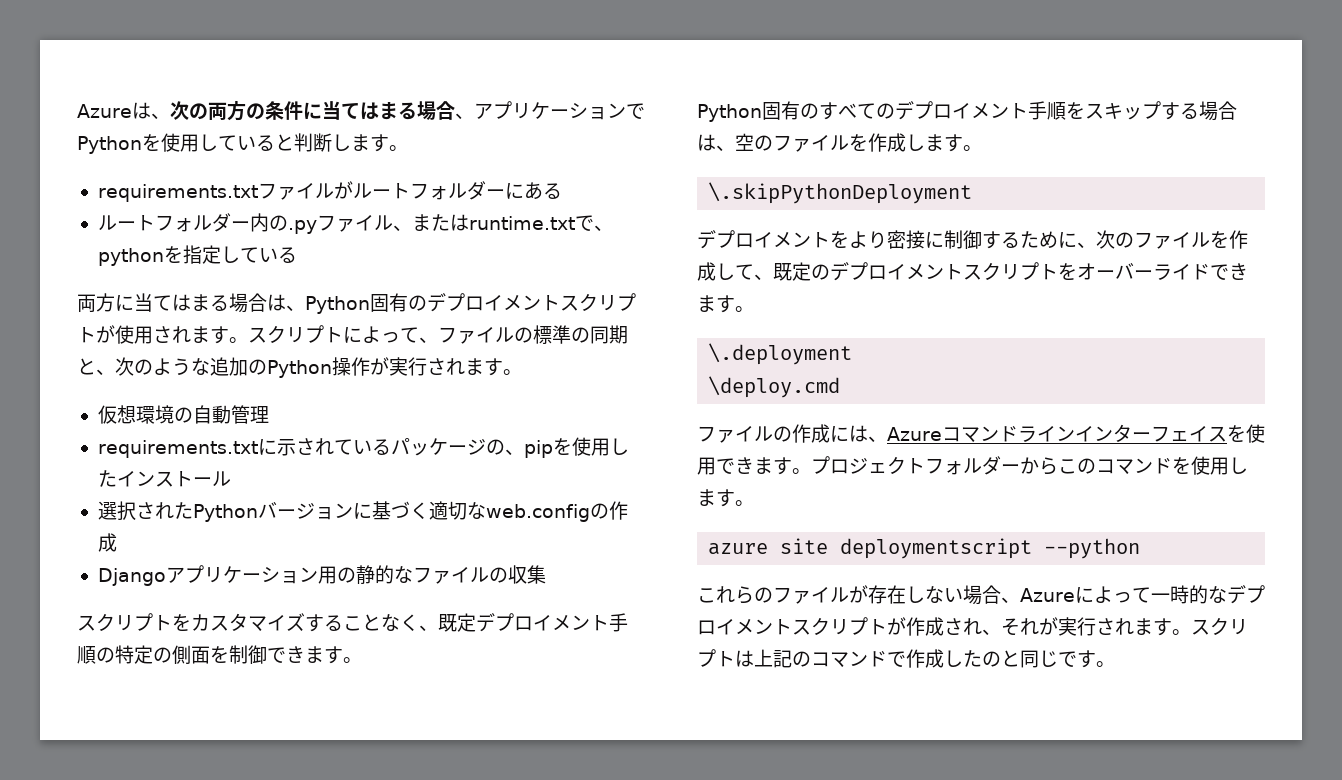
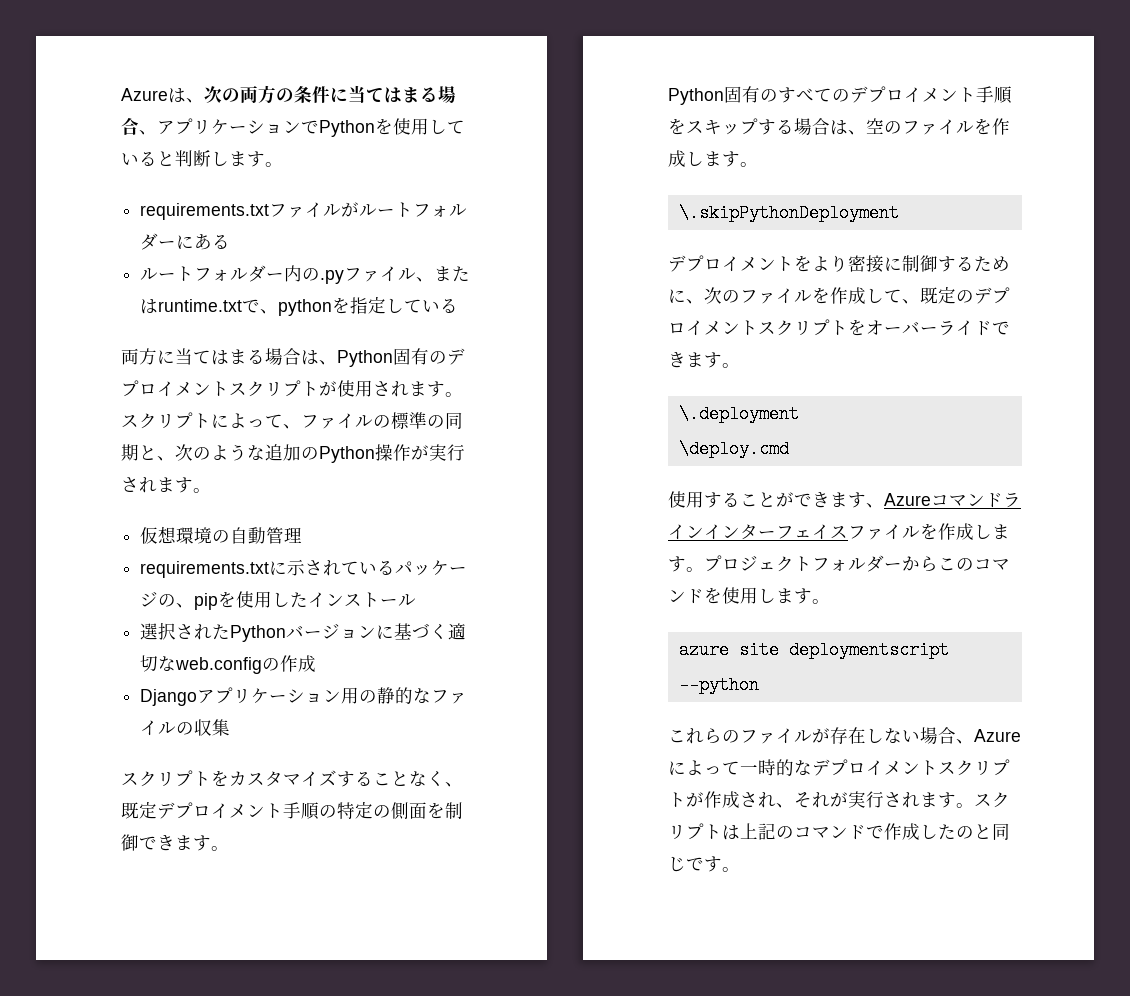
- ファイルの作成には、Azureコマンドラインインターフェイスを使用できます。
+ 使用することができます、Azureコマンドラインインターフェイスファイルを作成します。

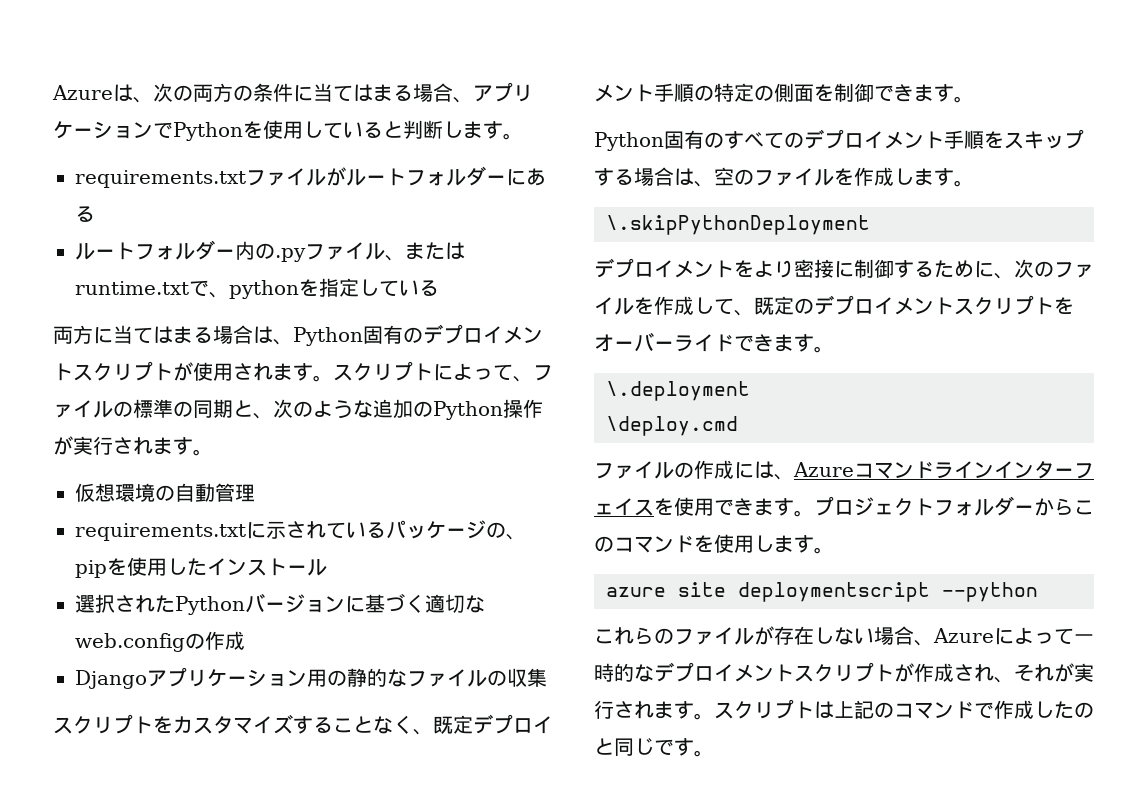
- 使用することができます、Azureコマンドラインインターフェイスファイルを作成します。
+ ファイルの作成には、Azureコマンドラインインターフェイスを使用できます。

